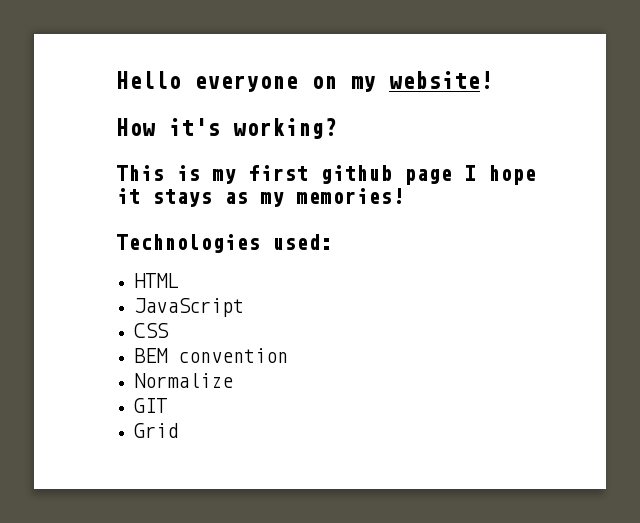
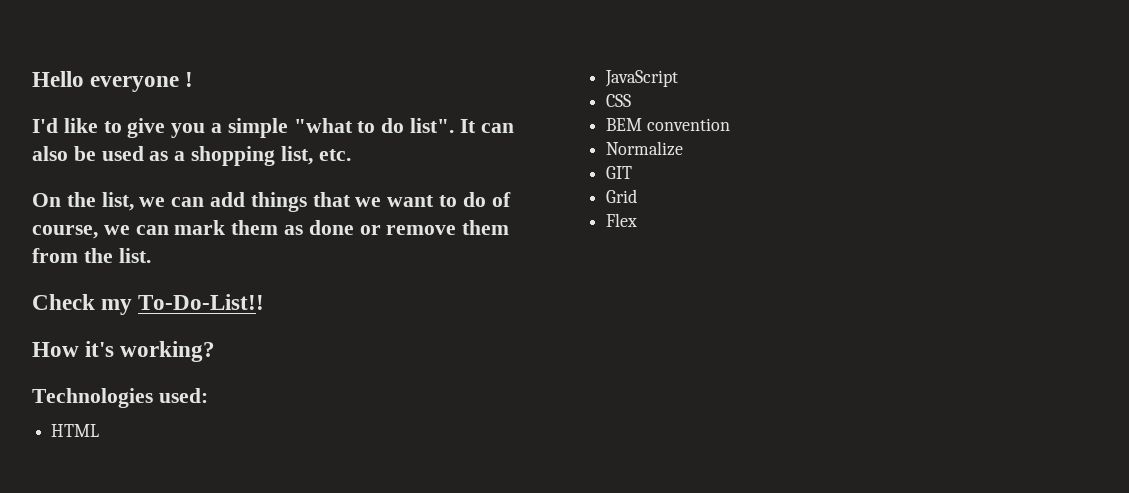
- Hello everyone on my website!
+ Hello everyone !
+ I'd like to give you a simple "what to do list". It can also be used as a shopping list, etc.
+ On the list, we can add things that we want to do of course, we can mark them as done or remove them from the list.
+ Check my To-Do-List!!
  How it's working?
- This is my first github page I hope it stays as my memories!
+ Flex

